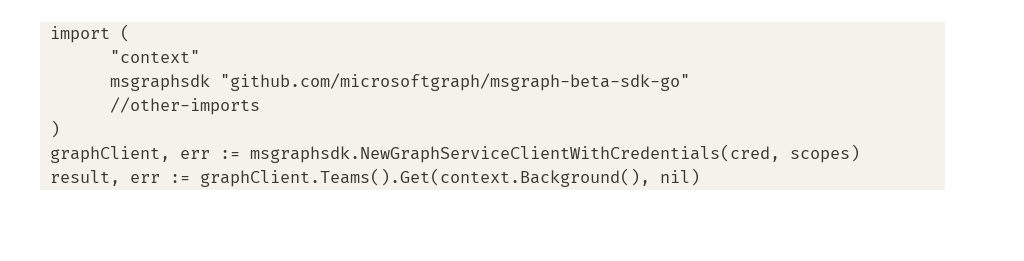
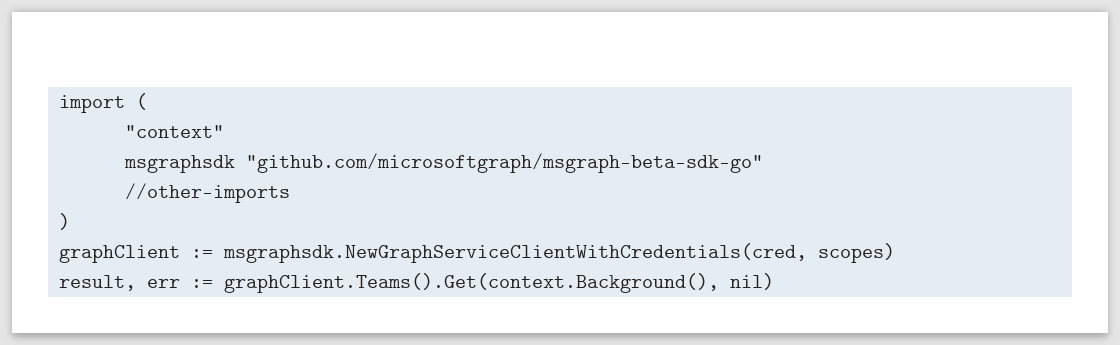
- graphClient, err := msgraphsdk.NewGraphServiceClientWithCredentials(cred, scopes)
+ graphClient := msgraphsdk.NewGraphServiceClientWithCredentials(cred, scopes)

